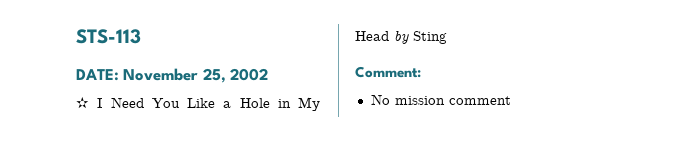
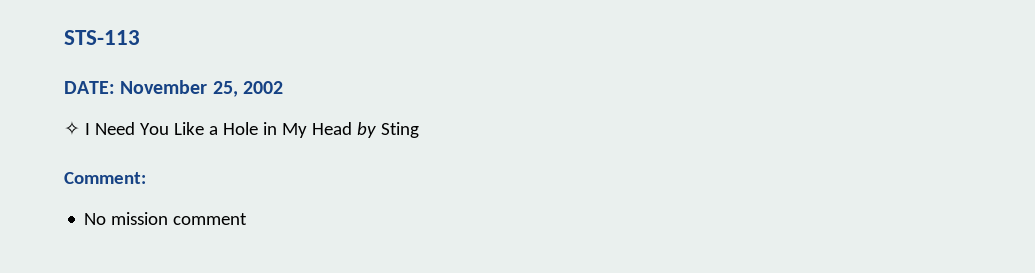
- ✫ I Need You Like a Hole in My Head by Sting
+ ✧ I Need You Like a Hole in My Head by Sting

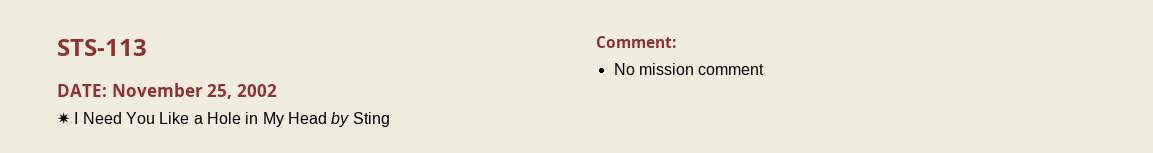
- ✧ I Need You Like a Hole in My Head by Sting
+ ✷ I Need You Like a Hole in My Head by Sting

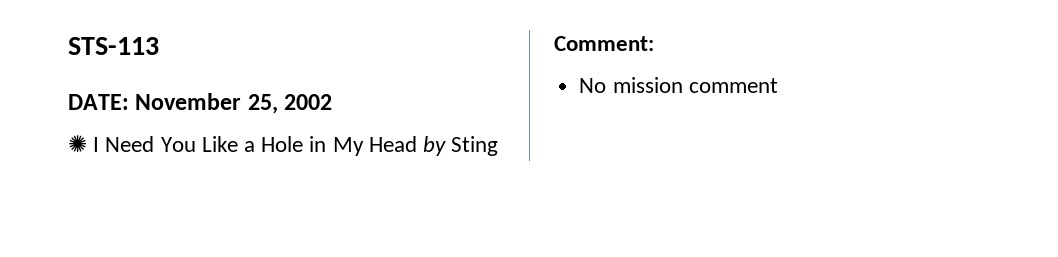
- ✷ I Need You Like a Hole in My Head by Sting
+ ✺ I Need You Like a Hole in My Head by Sting

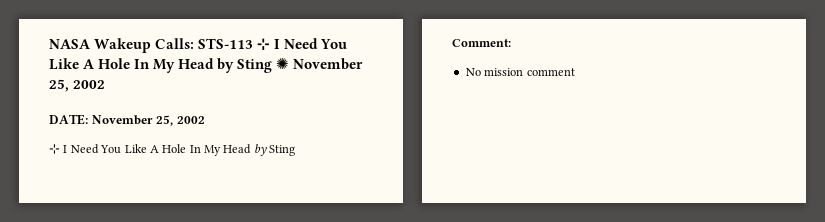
- STS-113
+ NASA Wakeup Calls: STS-113 ⊹ I Need You Like A Hole In My Head by Sting ✺ November 25, 2002
  DATE: November 25, 2002
- ✺ I Need You Like a Hole in My Head by Sting
+ ⊹ I Need You Like A Hole In My Head by Sting

